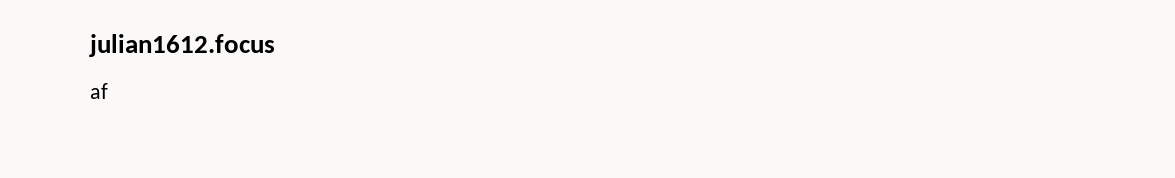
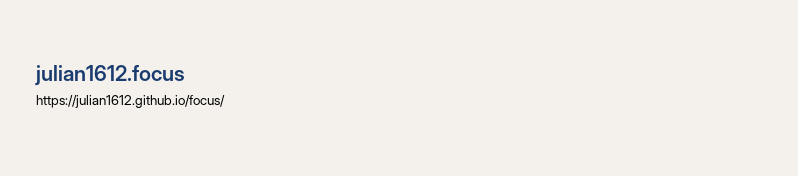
- af
+ https://julian1612.github.io/focus/

